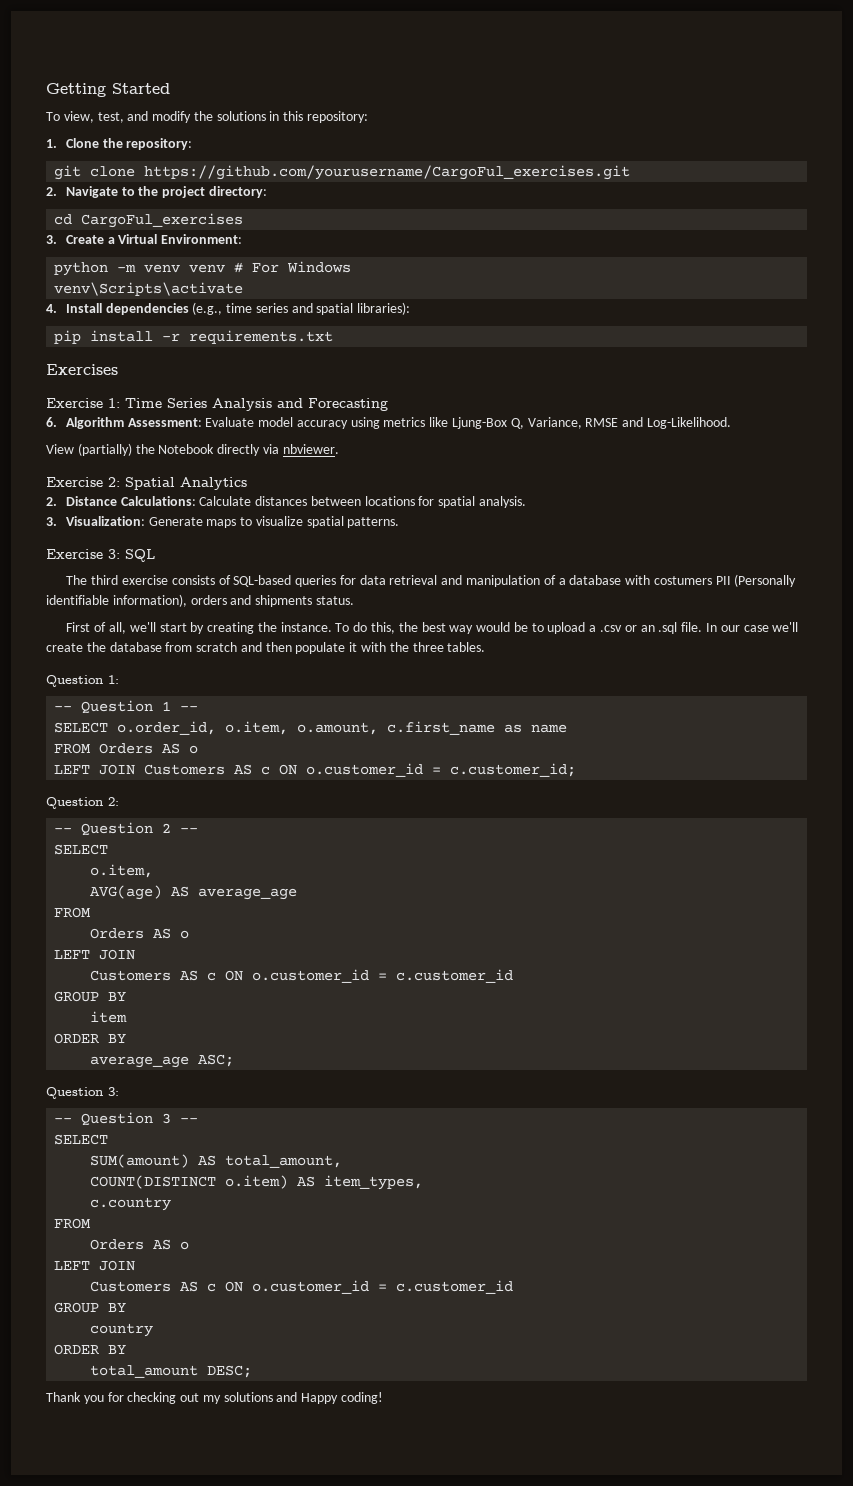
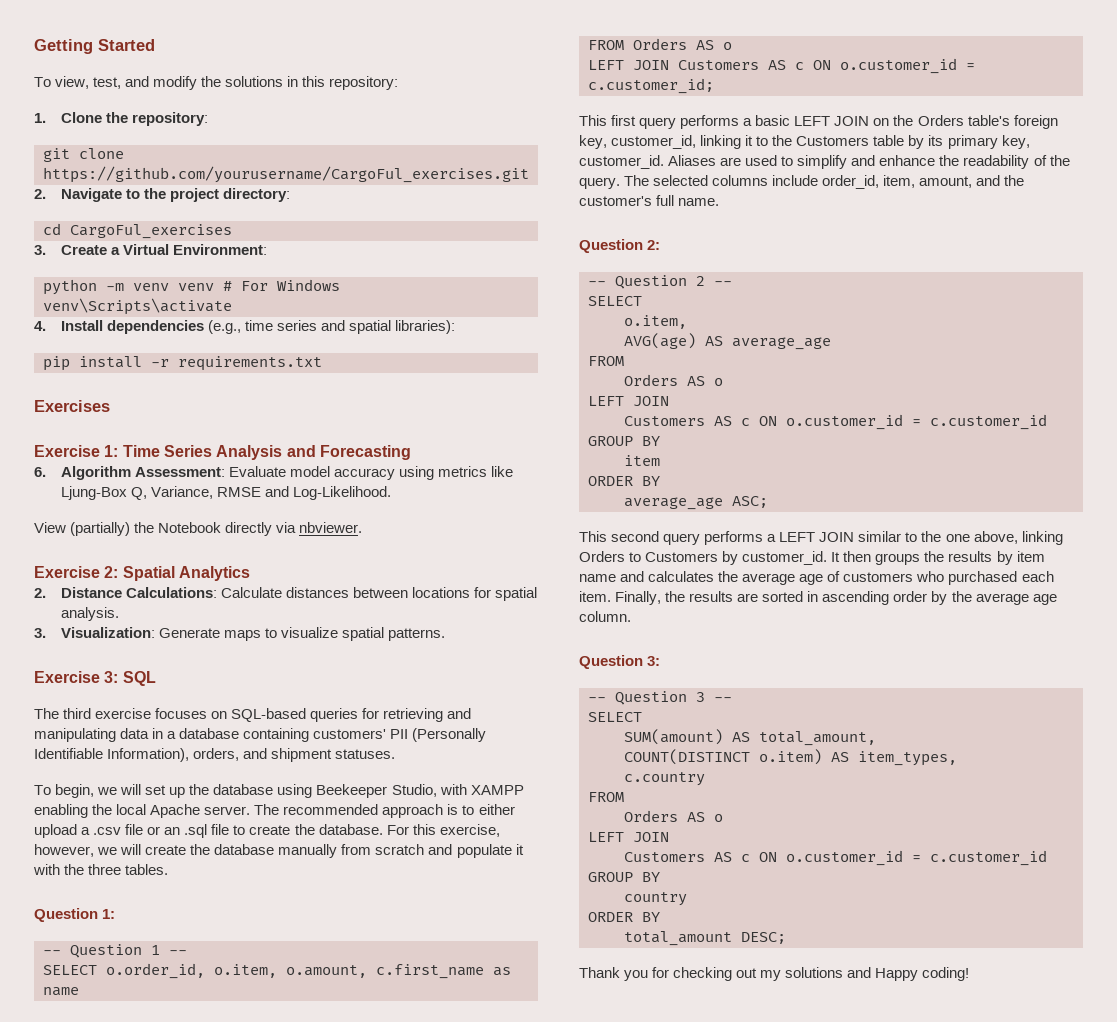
- The third exercise consists of SQL-based queries for data retrieval and manipulation of a database with costumers PII (Personally identifiable information), orders and shipments status.
- First of all, we'll start by creating the instance. To do this, the best way would be to upload a .csv or an .sql file. In our case we'll create the database from scratch and then populate it with the three tables.
+ The third exercise focuses on SQL-based queries for retrieving and manipulating data in a database containing customers' PII (Personally Identifiable Information), orders, and shipment statuses.
+ To begin, we will set up the database using Beekeeper Studio, with XAMPP enabling the local Apache server. The recommended approach is to either upload a .csv file or an .sql file to create the database. For this exercise, however, we will create the database manually from scratch and populate it with the three tables.
+ This first query performs a basic LEFT JOIN on the Orders table's foreign key, customer_id, linking it to the Customers table by its primary key, customer_id. Aliases are used to simplify and enhance the readability of the query. The selected columns include order_id, item, amount, and the customer's full name.
+ This second query performs a LEFT JOIN similar to the one above, linking Orders to Customers by customer_id. It then groups the results by item name and calculates the average age of customers who purchased each item. Finally, the results are sorted in ascending order by the average age column.

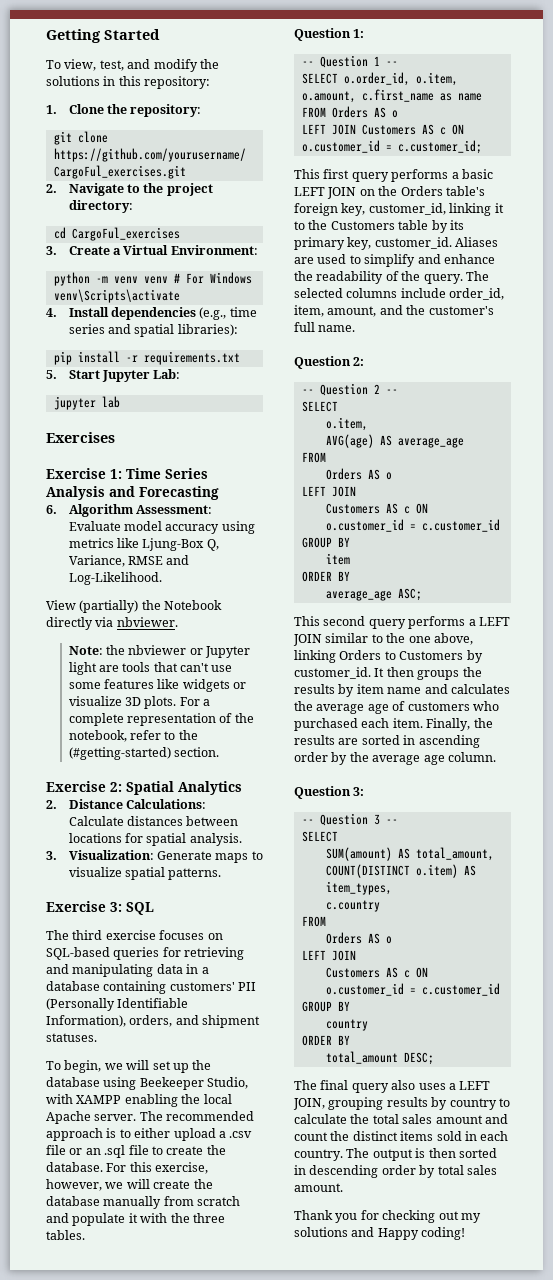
+ 5. Start Jupyter Lab:
+ jupyter lab
+ Note: the nbviewer or Jupyter light are tools that can't use some features like widgets or visualize 3D plots. For a complete representation of the notebook, refer to the (#getting-started) section.
+ The final query also uses a LEFT JOIN, grouping results by country to calculate the total sales amount and count the distinct items sold in each country. The output is then sorted in descending order by total sales amount.

